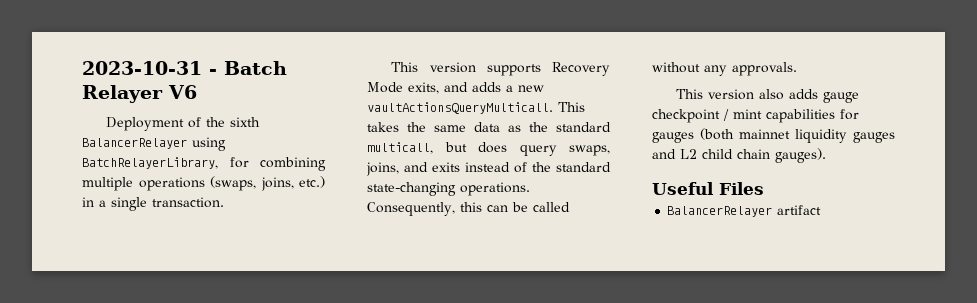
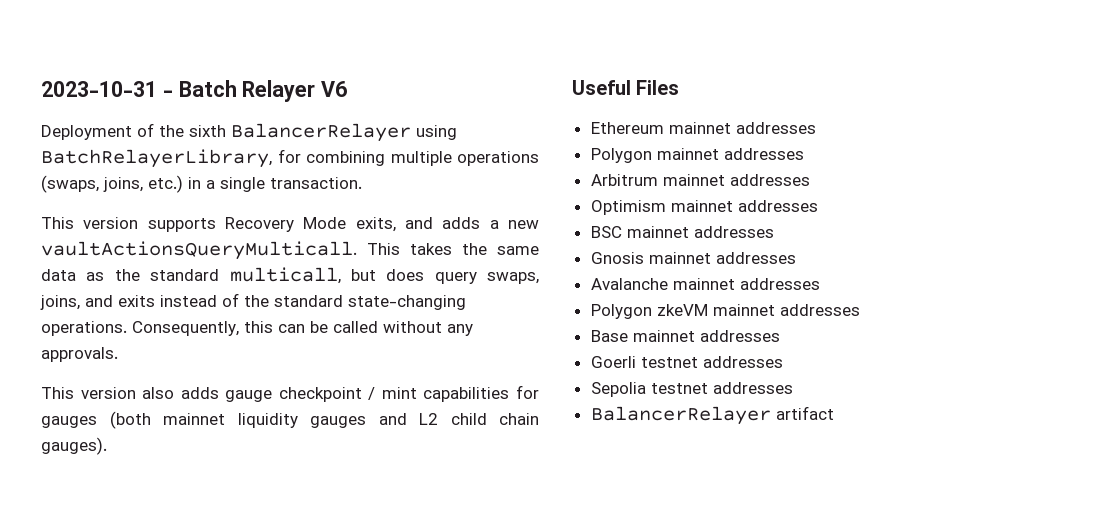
+ Ethereum mainnet addresses
+ Polygon mainnet addresses
+ Arbitrum mainnet addresses
+ Optimism mainnet addresses
+ BSC mainnet addresses
+ Gnosis mainnet addresses
+ Avalanche mainnet addresses
+ Polygon zkeVM mainnet addresses
+ Base mainnet addresses
+ Goerli testnet addresses
+ Sepolia testnet addresses

